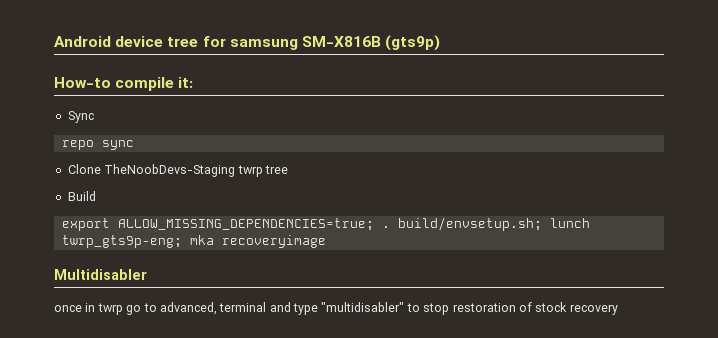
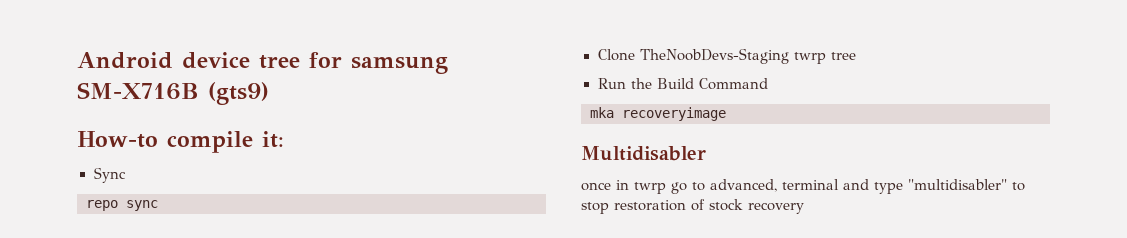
- Android device tree for samsung SM-X816B (gts9p)
+ Android device tree for samsung SM-X716B (gts9)
- Build
- export ALLOW_MISSING_DEPENDENCIES=true; . build/envsetup.sh; lunch twrp_gts9p-eng; mka recoveryimage
+ Run the Build Command
+ mka recoveryimage

